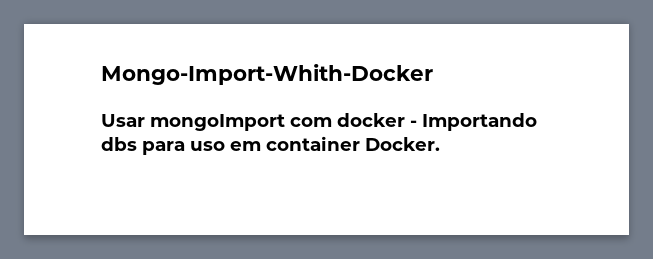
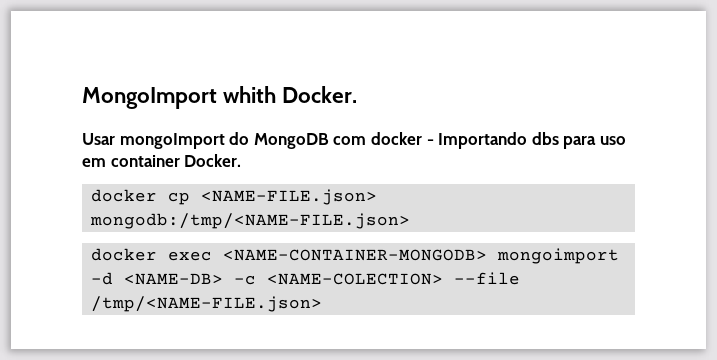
- Mongo-Import-Whith-Docker
+ MongoImport whith Docker.
- Usar mongoImport com docker - Importando dbs para uso em container Docker.
+ Usar mongoImport do MongoDB com docker - Importando dbs para uso em container Docker.
+ docker cp <NAME-FILE.json> mongodb:/tmp/<NAME-FILE.json>
+ docker exec <NAME-CONTAINER-MONGODB> mongoimport -d <NAME-DB> -c <NAME-COLECTION> --file /tmp/<NAME-FILE.json>

